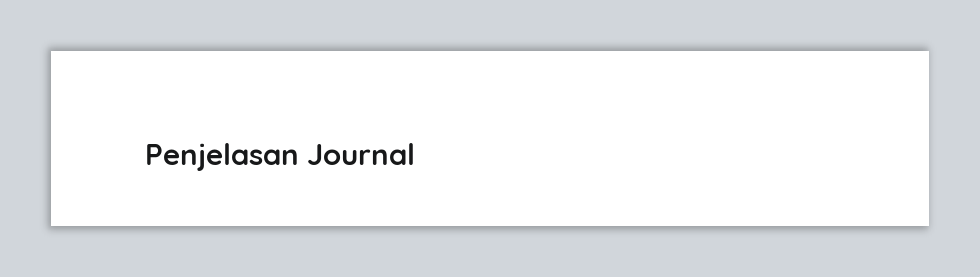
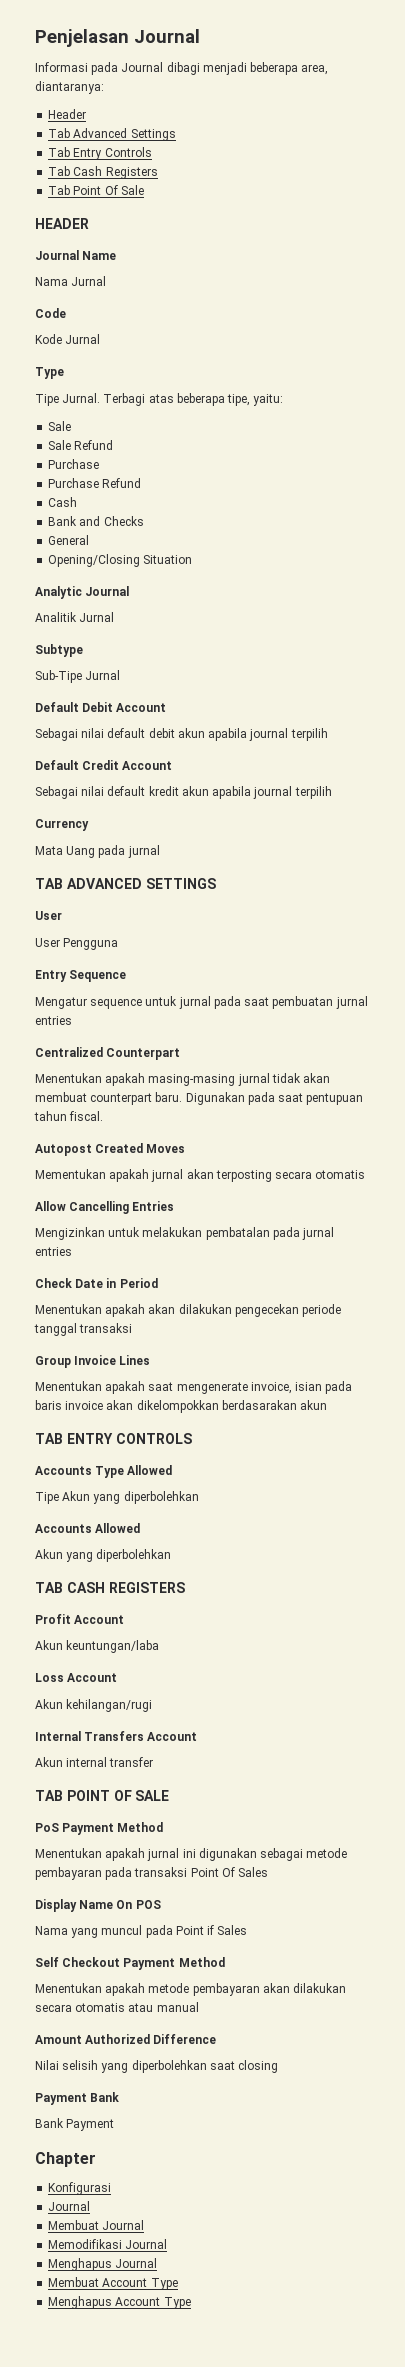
+ Informasi pada Journal dibagi menjadi beberapa area, diantaranya:
+ Header
+ Tab Advanced Settings
+ Tab Entry Controls
+ Tab Cash Registers
+ Tab Point Of Sale
+ HEADER
+ Journal Name
+ Nama Jurnal
+ Code
+ Kode Jurnal
+ Type
+ Tipe Jurnal. Terbagi atas beberapa tipe, yaitu:
+ Sale
+ Sale Refund
+ Purchase
+ Purchase Refund
+ Cash
+ Bank and Checks
+ General
+ Opening/Closing Situation
+ Analytic Journal
+ Analitik Jurnal
+ Subtype
+ Sub-Tipe Jurnal
+ Default Debit Account
+ Sebagai nilai default debit akun apabila journal terpilih
+ Default Credit Account
+ Sebagai nilai default kredit akun apabila journal terpilih
+ Currency
+ Mata Uang pada jurnal
+ TAB ADVANCED SETTINGS
+ User
+ User Pengguna
+ Entry Sequence
+ Mengatur sequence untuk jurnal pada saat pembuatan jurnal entries
+ Centralized Counterpart
+ Menentukan apakah masing-masing jurnal tidak akan membuat counterpart baru. Digunakan pada saat pentupuan tahun fiscal.
+ Autopost Created Moves
+ Mementukan apakah jurnal akan terposting secara otomatis
+ Allow Cancelling Entries
+ Mengizinkan untuk melakukan pembatalan pada jurnal entries
+ Check Date in Period
+ Menentukan apakah akan dilakukan pengecekan periode tanggal transaksi
+ Group Invoice Lines
+ Menentukan apakah saat mengenerate invoice, isian pada baris invoice akan dikelompokkan berdasarakan akun
+ TAB ENTRY CONTROLS
+ Accounts Type Allowed
+ Tipe Akun yang diperbolehkan
+ Accounts Allowed
+ Akun yang diperbolehkan
+ TAB CASH REGISTERS
+ Profit Account
+ Akun keuntungan/laba
+ Loss Account
+ Akun kehilangan/rugi
+ Internal Transfers Account
+ Akun internal transfer
+ TAB POINT OF SALE
+ PoS Payment Method
+ Menentukan apakah jurnal ini digunakan sebagai metode pembayaran pada transaksi Point Of Sales
+ Display Name On POS
+ Nama yang muncul pada Point if Sales
+ Self Checkout Payment Method
+ Menentukan apakah metode pembayaran akan dilakukan secara otomatis atau manual
+ Amount Authorized Difference
+ Nilai selisih yang diperbolehkan saat closing
+ Payment Bank
+ Bank Payment
+ Chapter
+ Konfigurasi
+ Journal
+ Membuat Journal
+ Memodifikasi Journal
+ Menghapus Journal
+ Membuat Account Type
+ Menghapus Account Type

